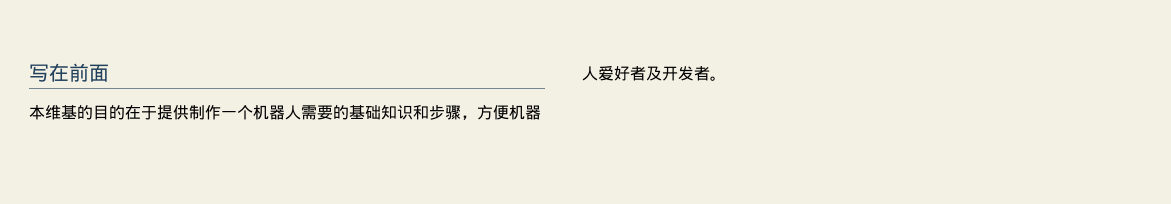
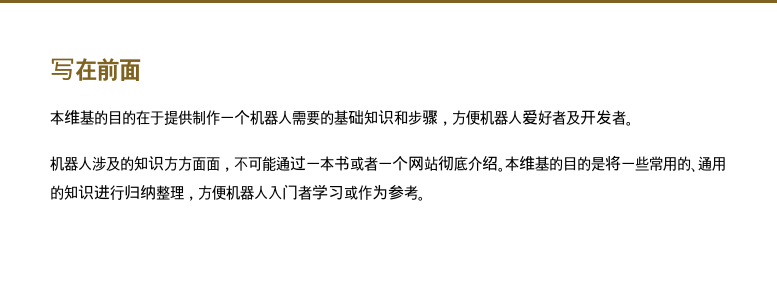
+ 机器人涉及的知识方方面面，不可能通过一本书或者一个网站彻底介绍。本维基的目的是将一些常用的、通用的知识进行归纳整理，方便机器人入门者学习或作为参考。

